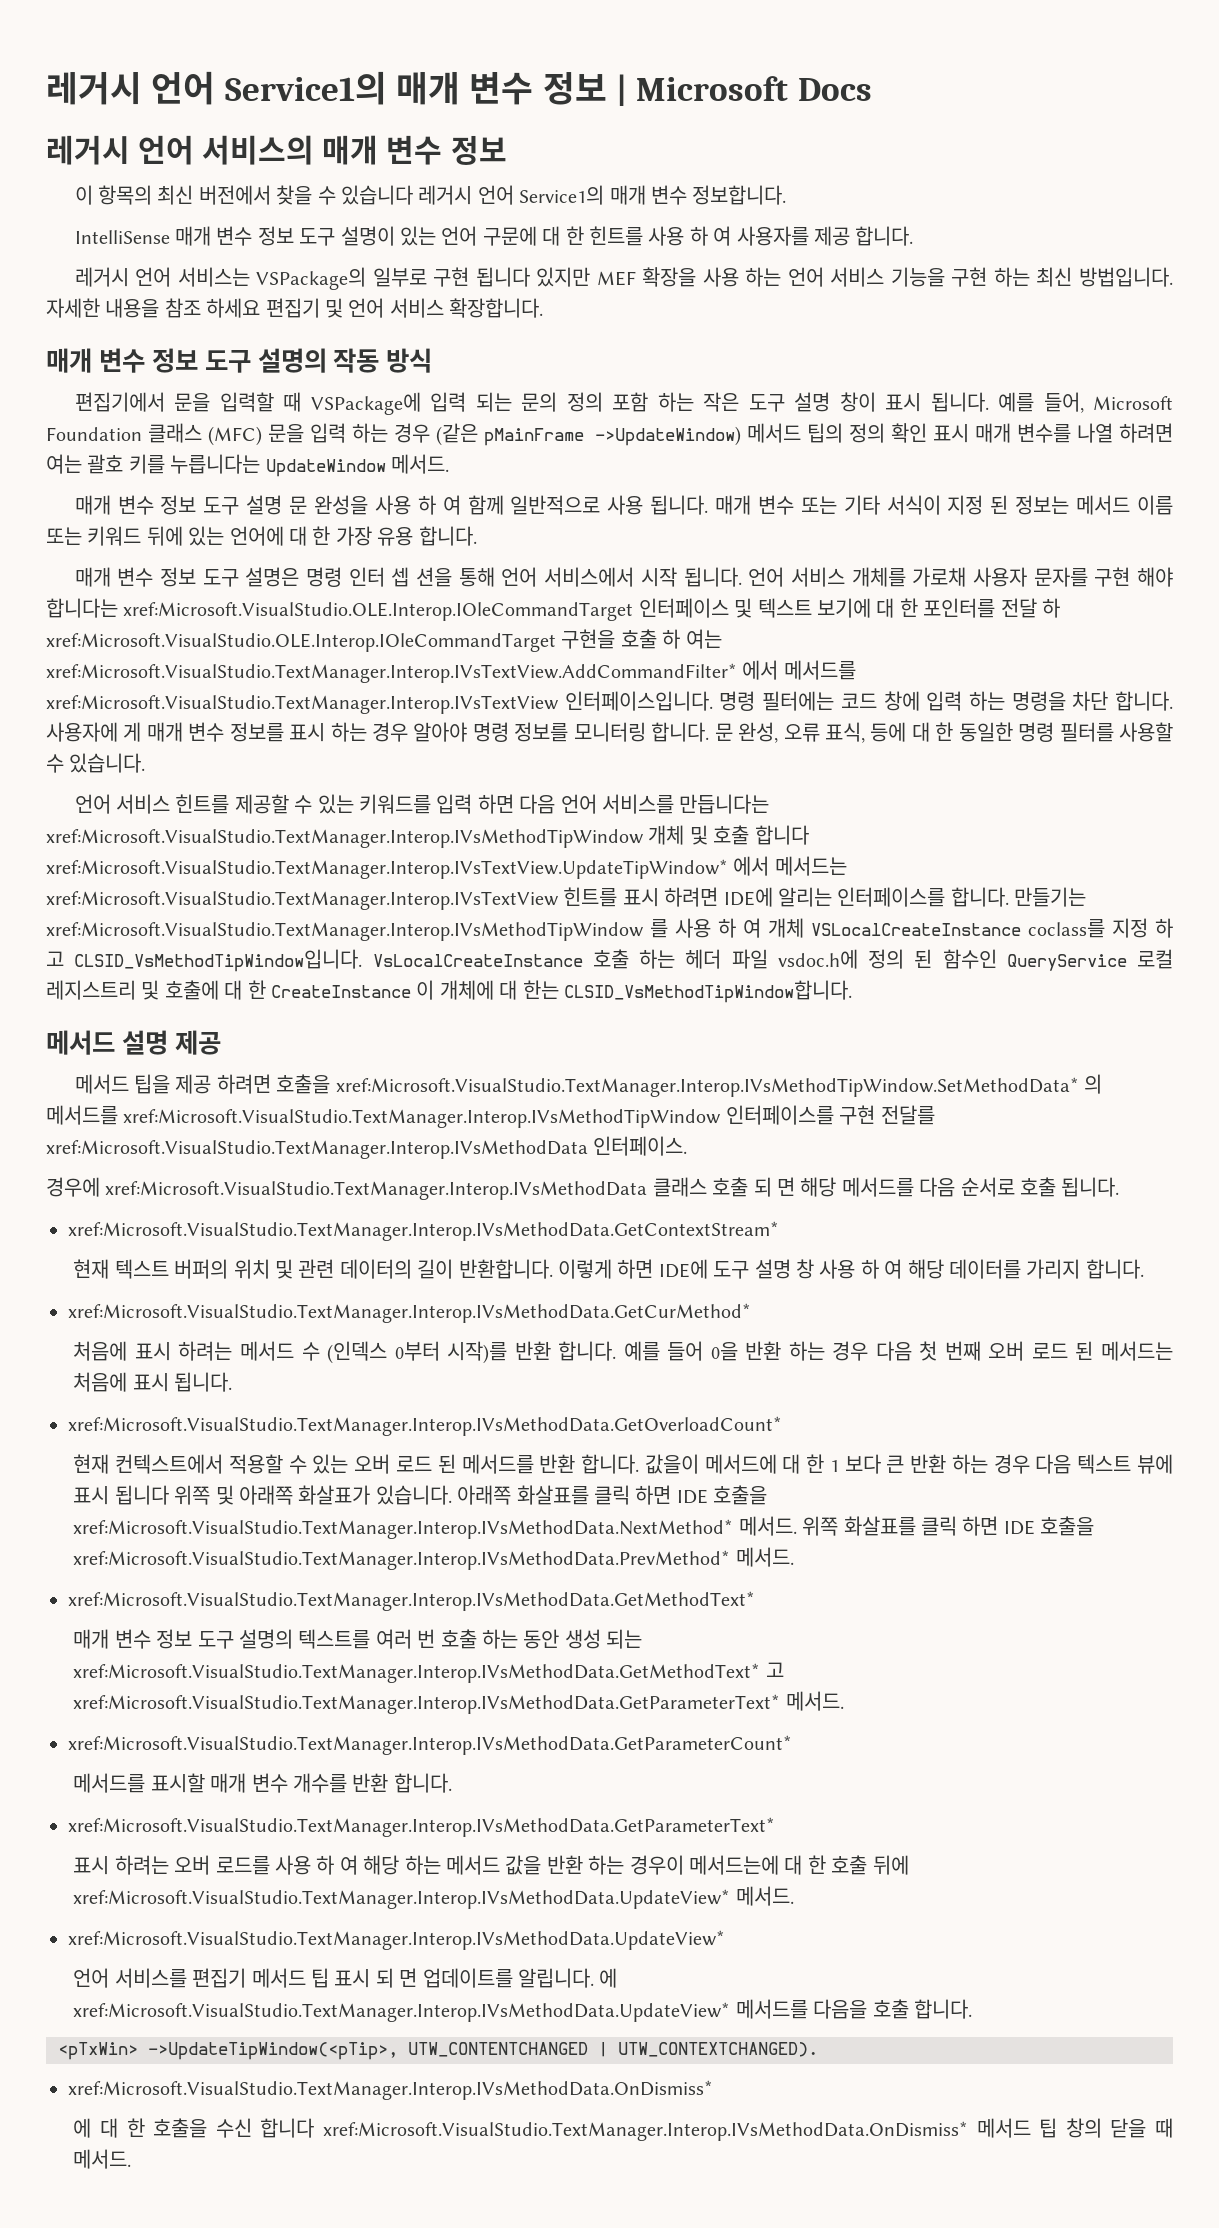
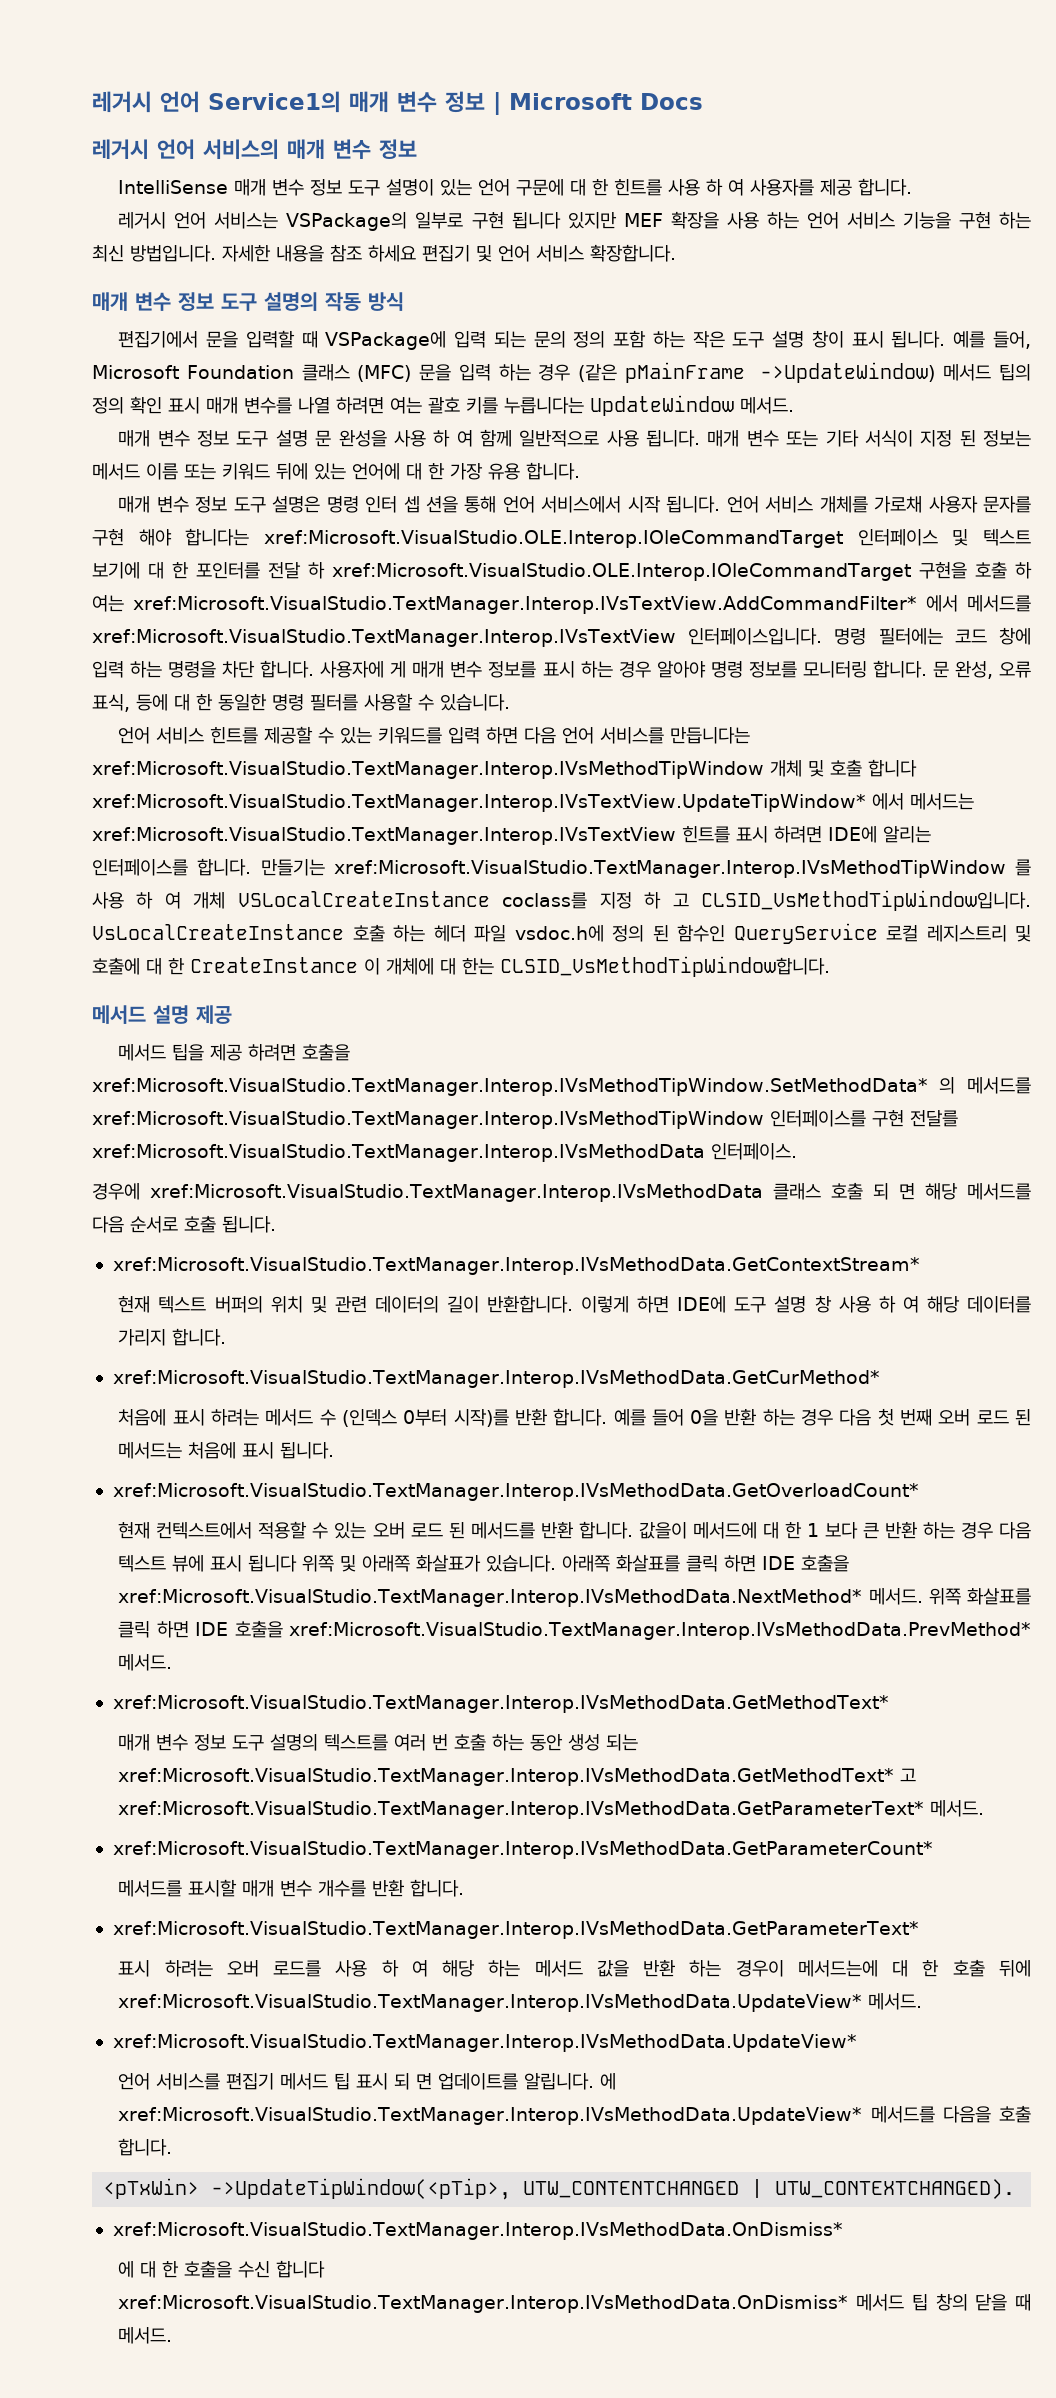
- 이 항목의 최신 버전에서 찾을 수 있습니다 레거시 언어 Service1의 매개 변수 정보합니다.

